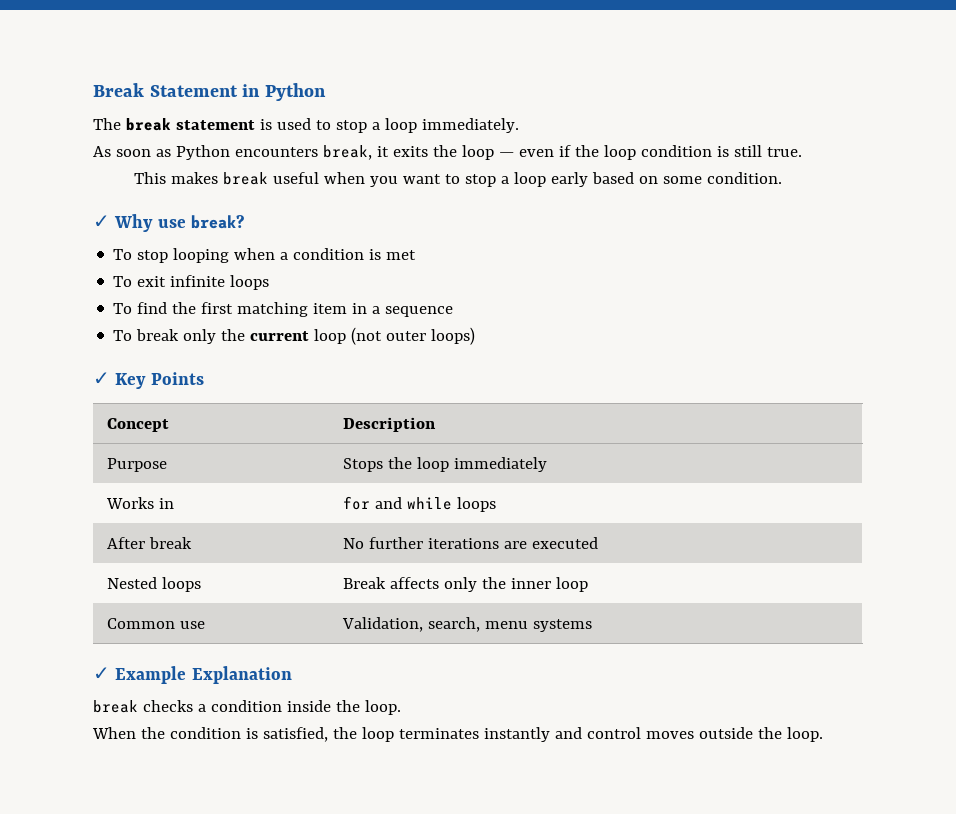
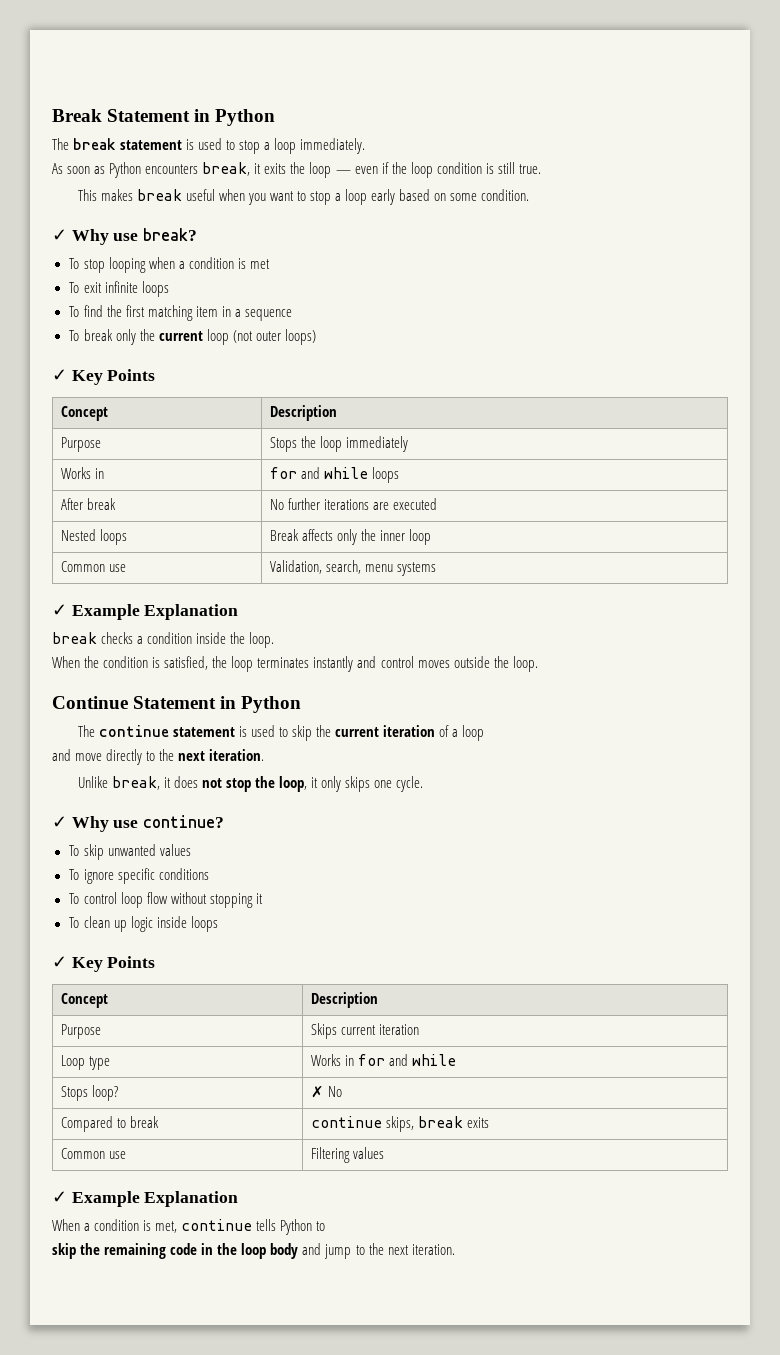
+ Continue Statement in Python
+ The continue statement is used to skip the current iteration of a loop
+ and move directly to the next iteration.
+ Unlike break, it does not stop the loop, it only skips one cycle.
+ ✓ Why use continue?
+ To skip unwanted values
+ To ignore specific conditions
+ To control loop flow without stopping it
+ To clean up logic inside loops
+ ✓ Key Points
+ Concept | Description
+ Purpose | Skips current iteration
+ Loop type | Works in for and while
+ Stops loop? | ✗ No
+ Compared to break | continue skips, break exits
+ Common use | Filtering values
+ ✓ Example Explanation
+ When a condition is met, continue tells Python to
+ skip the remaining code in the loop body and jump to the next iteration.

